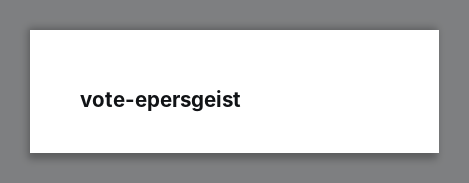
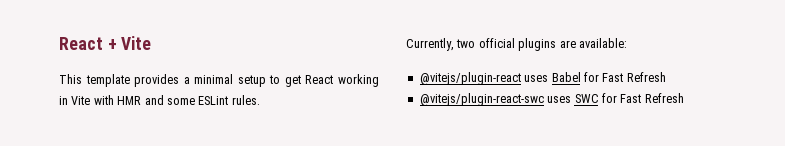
- vote-epersgeist
+ React + Vite
+ This template provides a minimal setup to get React working in Vite with HMR and some ESLint rules.
+ Currently, two official plugins are available:
+ @vitejs/plugin-react uses Babel for Fast Refresh
+ @vitejs/plugin-react-swc uses SWC for Fast Refresh

